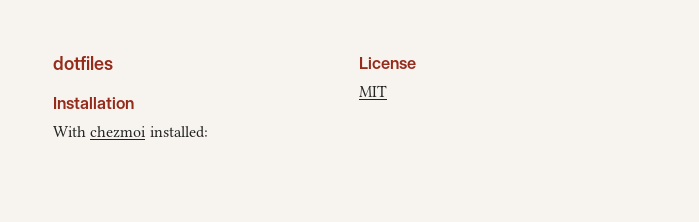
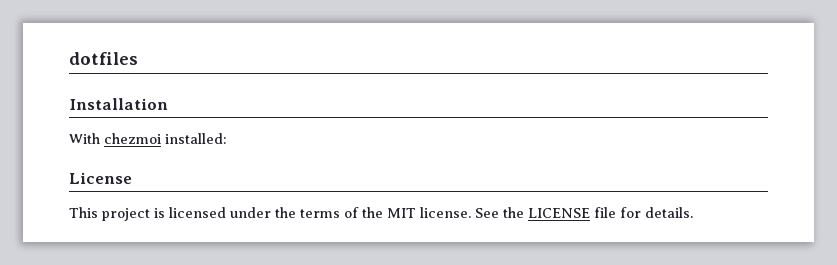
- MIT
+ This project is licensed under the terms of the MIT license. See the LICENSE file for details.

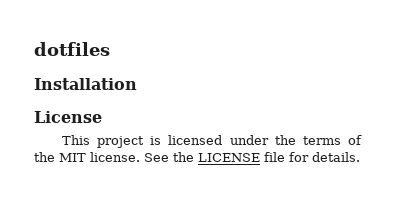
- With chezmoi installed:

